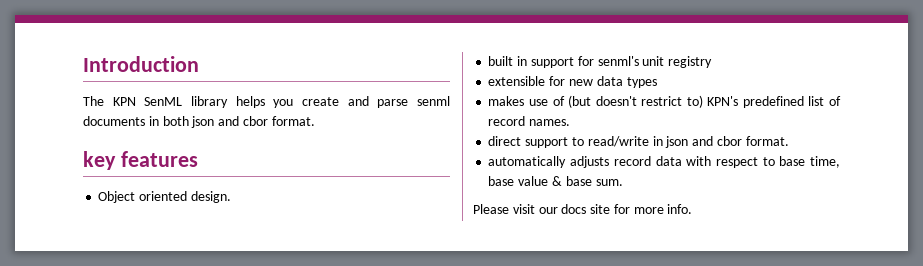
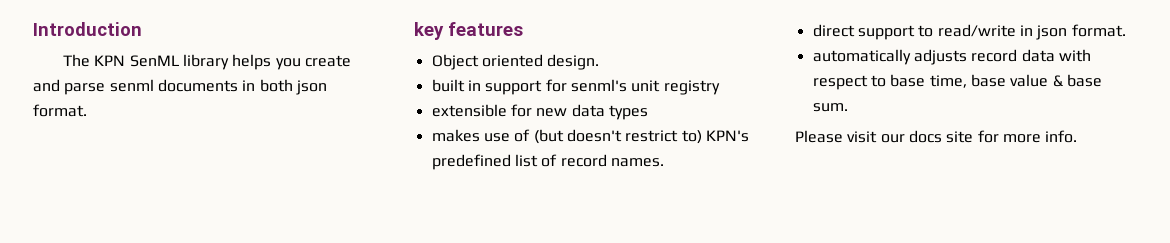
- The KPN SenML library helps you create and parse senml documents in both json and cbor format.
+ The KPN SenML library helps you create and parse senml documents in both json format.
- direct support to read/write in json and cbor format.
+ direct support to read/write in json format.

